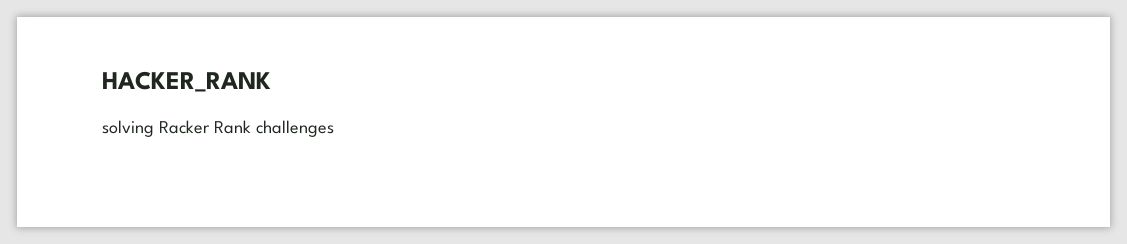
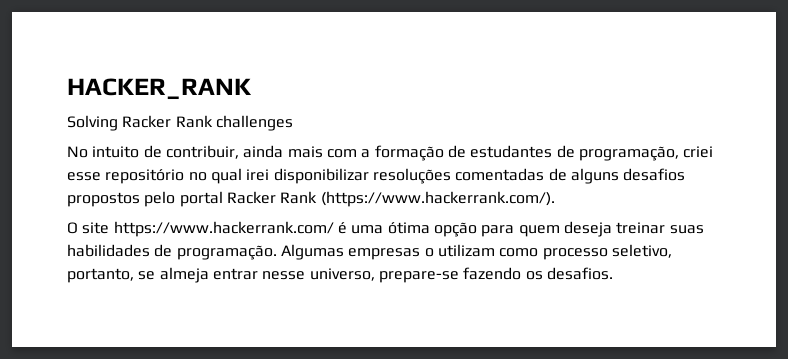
- solving Racker Rank challenges
+ Solving Racker Rank challenges
+ No intuito de contribuir, ainda mais com a formação de estudantes de programação, criei esse repositório no qual irei disponibilizar resoluções comentadas de alguns desafios propostos pelo portal Racker Rank (https://www.hackerrank.com/).
+ O site https://www.hackerrank.com/ é uma ótima opção para quem deseja treinar suas habilidades de programação. Algumas empresas o utilizam como processo seletivo, portanto, se almeja entrar nesse universo, prepare-se fazendo os desafios.

